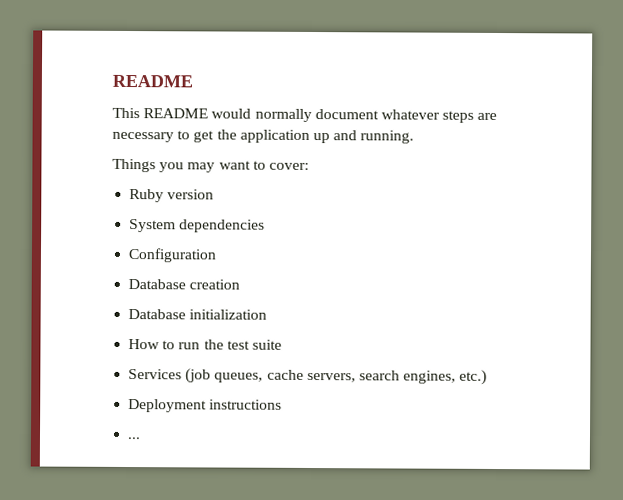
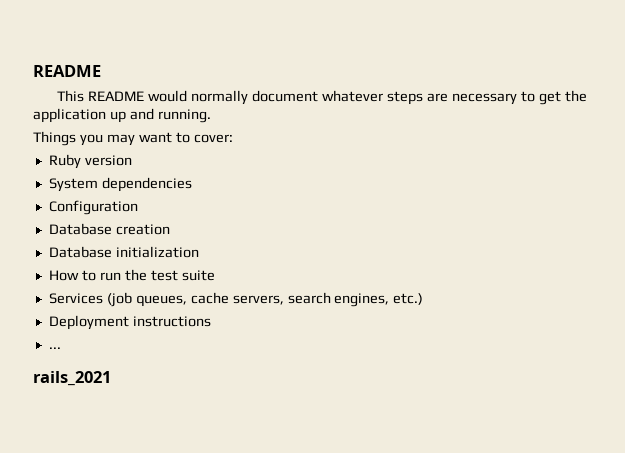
+ rails_2021

